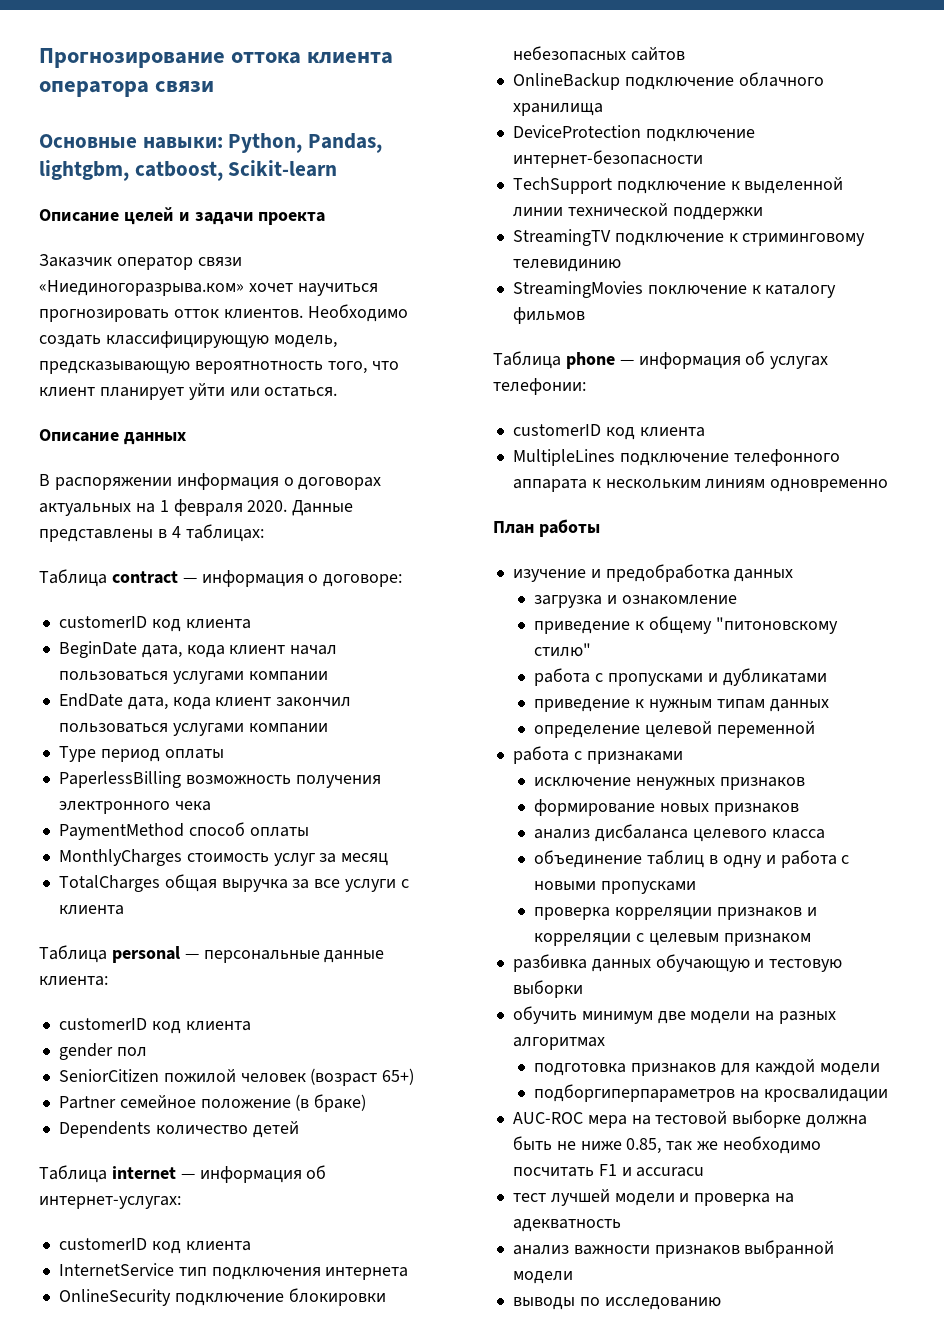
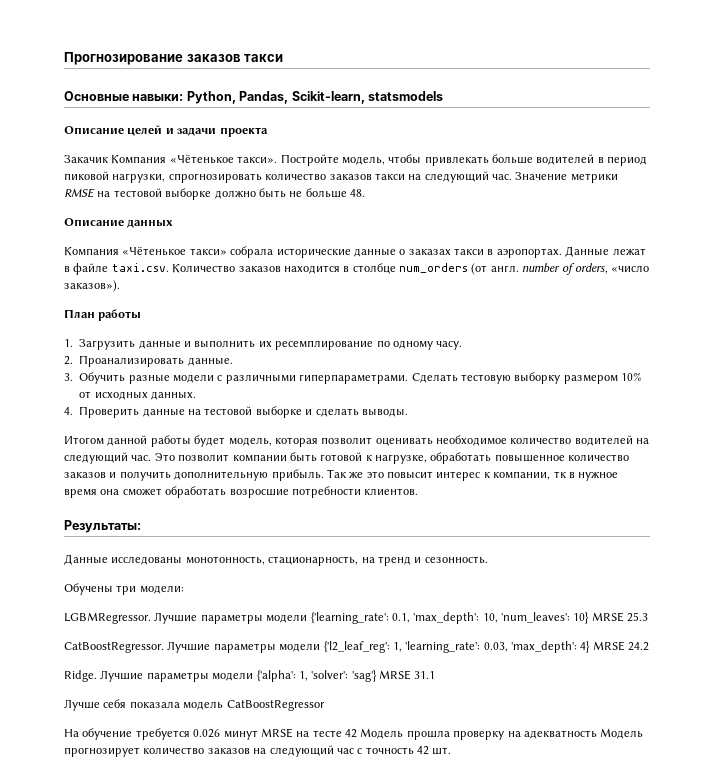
- Прогнозирование оттока клиента оператора связи
+ Прогнозирование заказов такси
- Основные навыки: Python, Pandas, lightgbm, catboost, Scikit-learn
+ Основные навыки: Python, Pandas, Scikit-learn, statsmodels
- Заказчик оператор связи «Ниединогоразрыва.ком» хочет научиться прогнозировать отток клиентов. Необходимо создать классифицирующую модель, предсказывающую вероятнотность того, что клиент планирует уйти или остаться.
+ Закачик Компания «Чётенькое такси». Постройте модель, чтобы привлекать больше водителей в период пиковой нагрузки, спрогнозировать количество заказов такси на следующий час. Значение метрики RMSE на тестовой выборке должно быть не больше 48.
  Описание данных
- В распоряжении информация о договорах актуальных на 1 февраля 2020. Данные представлены в 4 таблицах:
- Таблица contract — информация о договоре:
- customerID код клиента
- BeginDate дата, кода клиент начал пользоваться услугами компании
- EndDate дата, кода клиент закончил пользоваться услугами компании
- Type период оплаты
- PaperlessBilling возможность получения электронного чека
- PaymentMethod способ оплаты
- MonthlyCharges стоимость услуг за месяц
- TotalCharges общая выручка за все услуги с клиента
- Таблица personal — персональные данные клиента:
- customerID код клиента
- gender пол
- SeniorCitizen пожилой человек (возраст 65+)
- Partner семейное положение (в браке)
- Dependents количество детей
- Таблица internet — информация об интернет-услугах:
- customerID код клиента
- InternetService тип подключения интернета
- OnlineSecurity подключение блокировки небезопасных сайтов
- OnlineBackup подключение облачного хранилища
- DeviceProtection подключение интернет-безопасности
- TechSupport подключение к выделенной линии технической поддержки
- StreamingTV подключение к стриминговому телевидинию
- StreamingMovies поключение к каталогу фильмов
- Таблица phone — информация об услугах телефонии:
- customerID код клиента
- MultipleLines подключение телефонного аппарата к нескольким линиям одновременно
+ Компания «Чётенькое такси» собрала исторические данные о заказах такси в аэропортах. Данные лежат в файле taxi.csv. Количество заказов находится в столбце num_orders (от англ. number of orders, «число заказов»).
  План работы
- изучение и предобработка данных
- загрузка и ознакомление
- приведение к общему "питоновскому стилю"
- работа с пропусками и дубликатами
- приведение к нужным типам данных
- определение целевой переменной
- работа с признаками
- исключение ненужных признаков
- формирование новых признаков
- анализ дисбаланса целевого класса
- объединение таблиц в одну и работа с новыми пропусками
- проверка корреляции признаков и корреляции с целевым признаком
- разбивка данных обучающую и тестовую выборки
- обучить минимум две модели на разных алгоритмах
- подготовка признаков для каждой модели
- подборгиперпараметров на кросвалидации
- AUC-ROC мера на тестовой выборке должна быть не ниже 0.85, так же необходимо посчитать F1 и accuracu
- тест лучшей модели и проверка на адекватность
- анализ важности признаков выбранной модели
- выводы по исследованию
+ 1. Загрузить данные и выполнить их ресемплирование по одному часу.
+ 2. Проанализировать данные.
+ 3. Обучить разные модели с различными гиперпараметрами. Сделать тестовую выборку размером 10% от исходных данных.
+ 4. Проверить данные на тестовой выборке и сделать выводы.
+ Итогом данной работы будет модель, которая позволит оценивать необходимое количество водителей на следующий час. Это позволит компании быть готовой к нагрузке, обработать повышенное количество заказов и получить дополнительную прибыль. Так же это повысит интерес к компании, тк в нужное время она сможет обработать возросшие потребности клиентов.
+ Результаты:
+ Данные исследованы монотонность, стационарность, на тренд и сезонность.
+ Обучены три модели:
+ LGBMRegressor. Лучшие параметры модели {'learning_rate': 0.1, 'max_depth': 10, 'num_leaves': 10} MRSE 25.3
+ CatBoostRegressor. Лучшие параметры модели {'l2_leaf_reg': 1, 'learning_rate': 0.03, 'max_depth': 4} MRSE 24.2
+ Ridge. Лучшие параметры модели {'alpha': 1, 'solver': 'sag'} MRSE 31.1
+ Лучше себя показала модель CatBoostRegressor
+ На обучение требуется 0.026 минут MRSE на тесте 42 Модель прошла проверку на адекватность Модель прогнозирует количество заказов на следующий час с точность 42 шт.

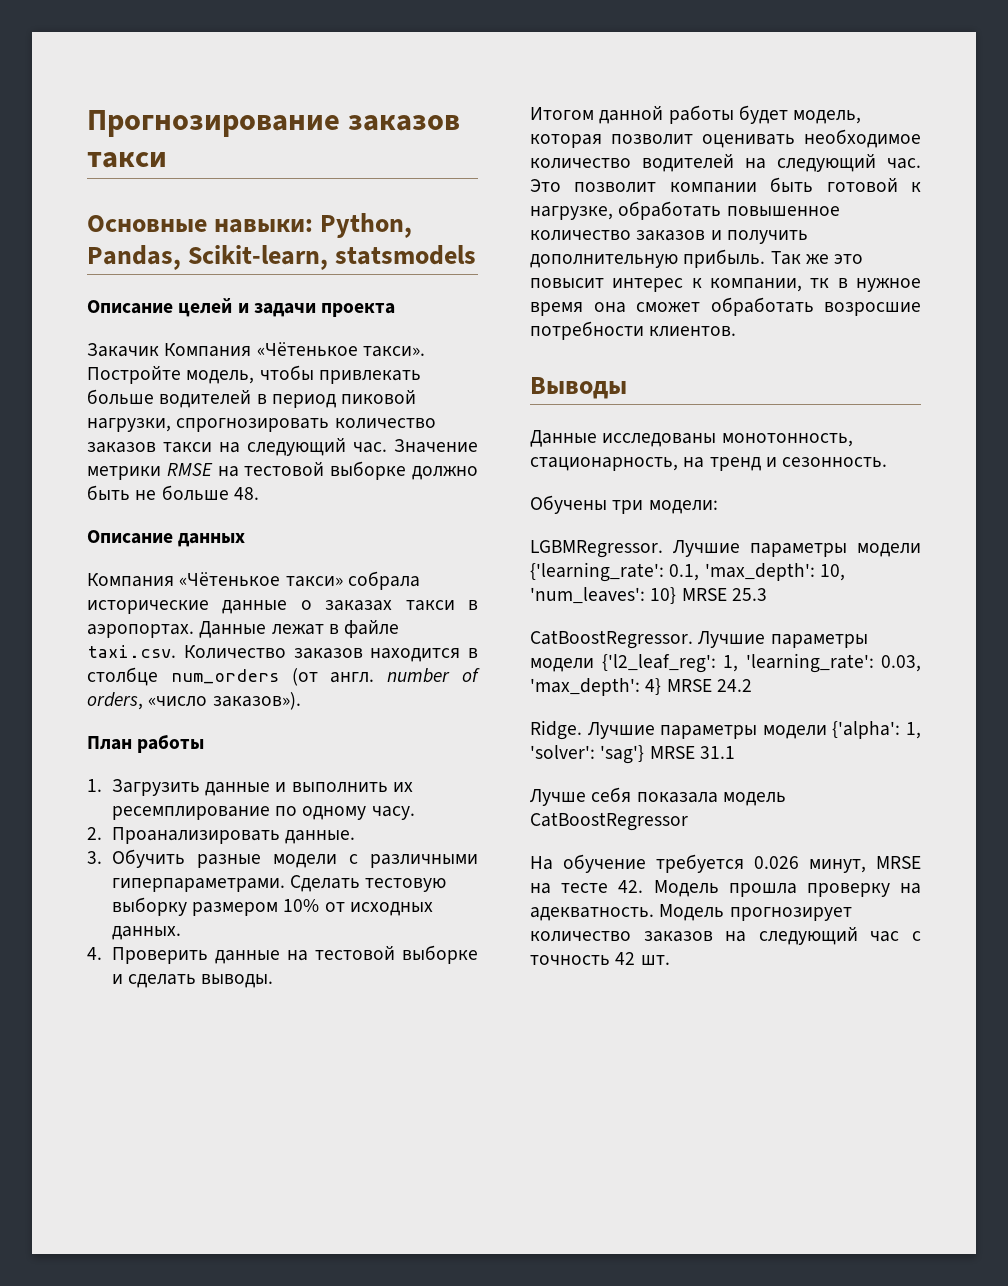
- Результаты:
+ Выводы
- На обучение требуется 0.026 минут MRSE на тесте 42 Модель прошла проверку на адекватность Модель прогнозирует количество заказов на следующий час с точность 42 шт.
+ На обучение требуется 0.026 минут, MRSE на тесте 42. Модель прошла проверку на адекватность. Модель прогнозирует количество заказов на следующий час с точность 42 шт.

